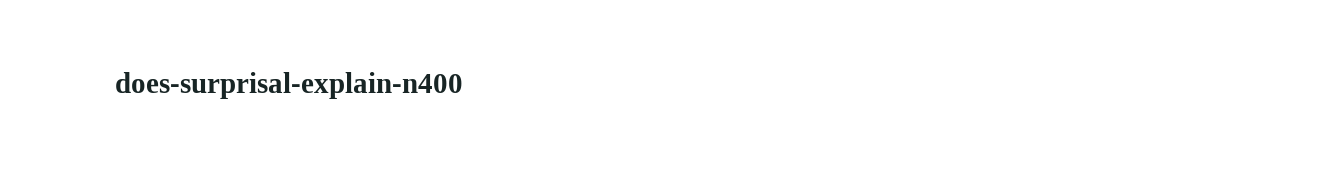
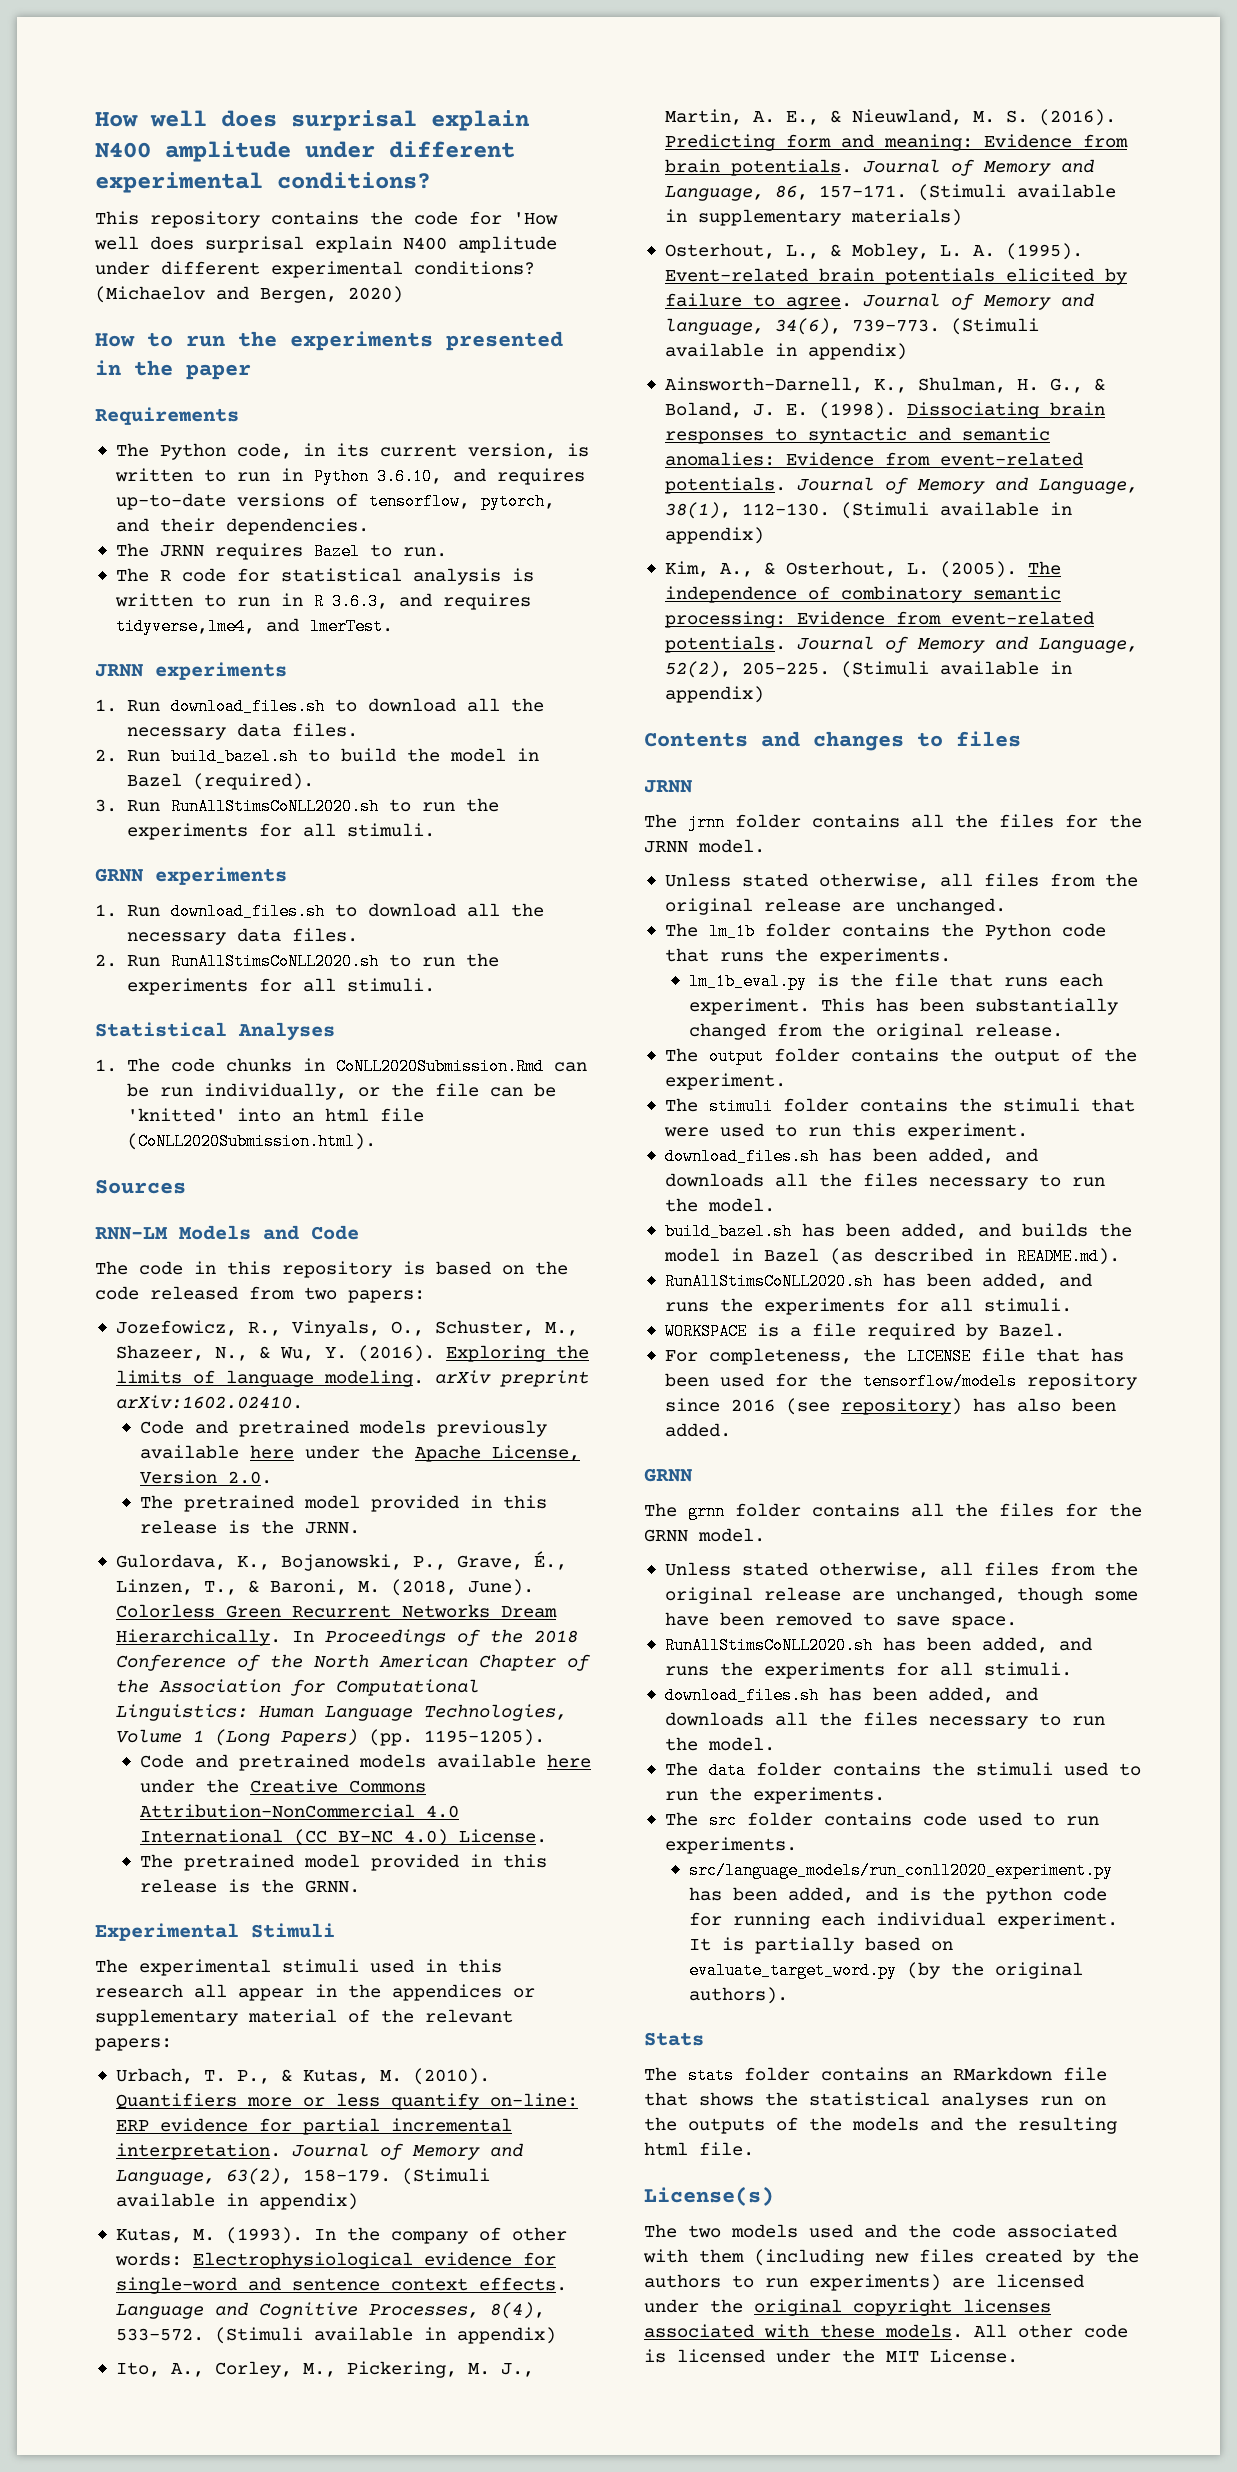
- does-surprisal-explain-n400
+ How well does surprisal explain N400 amplitude under different experimental conditions?
+ This repository contains the code for 'How well does surprisal explain N400 amplitude under different experimental conditions? (Michaelov and Bergen, 2020)
+ How to run the experiments presented in the paper
+ Requirements
+ The Python code, in its current version, is written to run in Python 3.6.10, and requires up-to-date versions of tensorflow, pytorch, and their dependencies.
+ The JRNN requires Bazel to run.
+ The R code for statistical analysis is written to run in R 3.6.3, and requires tidyverse,lme4, and lmerTest.
+ JRNN experiments
+ 1. Run download_files.sh to download all the necessary data files.
+ 2. Run build_bazel.sh to build the model in Bazel (required).
+ 3. Run RunAllStimsCoNLL2020.sh to run the experiments for all stimuli.
+ GRNN experiments
+ 1. Run download_files.sh to download all the necessary data files.
+ 2. Run RunAllStimsCoNLL2020.sh to run the experiments for all stimuli.
+ Statistical Analyses
+ 1. The code chunks in CoNLL2020Submission.Rmd can be run individually, or the file can be 'knitted' into an html file (CoNLL2020Submission.html).
+ Sources
+ RNN-LM Models and Code
+ The code in this repository is based on the code released from two papers:
+ Jozefowicz, R., Vinyals, O., Schuster, M., Shazeer, N., & Wu, Y. (2016). Exploring the limits of language modeling. arXiv preprint arXiv:1602.02410.
+ Code and pretrained models previously available here under the Apache License, Version 2.0.
+ The pretrained model provided in this release is the JRNN.
+ Gulordava, K., Bojanowski, P., Grave, É., Linzen, T., & Baroni, M. (2018, June). Colorless Green Recurrent Networks Dream Hierarchically. In Proceedings of the 2018 Conference of the North American Chapter of the Association for Computational Linguistics: Human Language Technologies, Volume 1 (Long Papers) (pp. 1195-1205).
+ Code and pretrained models available here under the Creative Commons Attribution-NonCommercial 4.0 International (CC BY-NC 4.0) License.
+ The pretrained model provided in this release is the GRNN.
+ Experimental Stimuli
+ The experimental stimuli used in this research all appear in the appendices or supplementary material of the relevant papers:
+ Urbach, T. P., & Kutas, M. (2010). Quantifiers more or less quantify on-line: ERP evidence for partial incremental interpretation. Journal of Memory and Language, 63(2), 158-179. (Stimuli available in appendix)
+ Kutas, M. (1993). In the company of other words: Electrophysiological evidence for single-word and sentence context effects. Language and Cognitive Processes, 8(4), 533-572. (Stimuli available in appendix)
+ Ito, A., Corley, M., Pickering, M. J., Martin, A. E., & Nieuwland, M. S. (2016). Predicting form and meaning: Evidence from brain potentials. Journal of Memory and Language, 86, 157-171. (Stimuli available in supplementary materials)
+ Osterhout, L., & Mobley, L. A. (1995). Event-related brain potentials elicited by failure to agree. Journal of Memory and language, 34(6), 739-773. (Stimuli available in appendix)
+ Ainsworth-Darnell, K., Shulman, H. G., & Boland, J. E. (1998). Dissociating brain responses to syntactic and semantic anomalies: Evidence from event-related potentials. Journal of Memory and Language, 38(1), 112-130. (Stimuli available in appendix)
+ Kim, A., & Osterhout, L. (2005). The independence of combinatory semantic processing: Evidence from event-related potentials. Journal of Memory and Language, 52(2), 205-225. (Stimuli available in appendix)
+ Contents and changes to files
+ JRNN
+ The jrnn folder contains all the files for the JRNN model.
+ Unless stated otherwise, all files from the original release are unchanged.
+ The lm_1b folder contains the Python code that runs the experiments.
+ lm_1b_eval.py is the file that runs each experiment. This has been substantially changed from the original release.
+ The output folder contains the output of the experiment.
+ The stimuli folder contains the stimuli that were used to run this experiment.
+ download_files.sh has been added, and downloads all the files necessary to run the model.
+ build_bazel.sh has been added, and builds the model in Bazel (as described in README.md).
+ RunAllStimsCoNLL2020.sh has been added, and runs the experiments for all stimuli.
+ WORKSPACE is a file required by Bazel.
+ For completeness, the LICENSE file that has been used for the tensorflow/models repository since 2016 (see repository) has also been added.
+ GRNN
+ The grnn folder contains all the files for the GRNN model.
+ Unless stated otherwise, all files from the original release are unchanged, though some have been removed to save space.
+ RunAllStimsCoNLL2020.sh has been added, and runs the experiments for all stimuli.
+ download_files.sh has been added, and downloads all the files necessary to run the model.
+ The data folder contains the stimuli used to run the experiments.
+ The src folder contains code used to run experiments.
+ src/language_models/run_conll2020_experiment.py has been added, and is the python code for running each individual experiment. It is partially based on evaluate_target_word.py (by the original authors).
+ Stats
+ The stats folder contains an RMarkdown file that shows the statistical analyses run on the outputs of the models and the resulting html file.
+ License(s)
+ The two models used and the code associated with them (including new files created by the authors to run experiments) are licensed under the original copyright licenses associated with these models. All other code is licensed under the MIT License.

